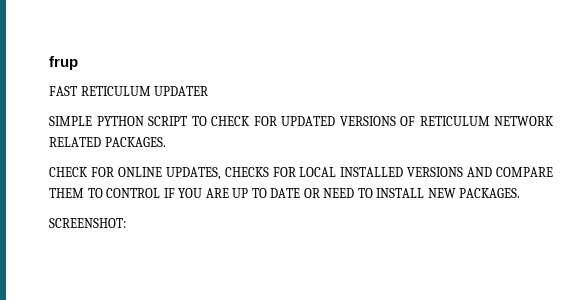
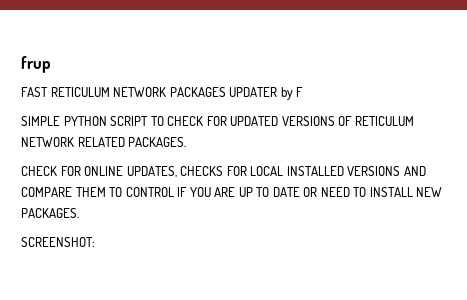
- FAST RETICULUM UPDATER
+ FAST RETICULUM NETWORK PACKAGES UPDATER by F

